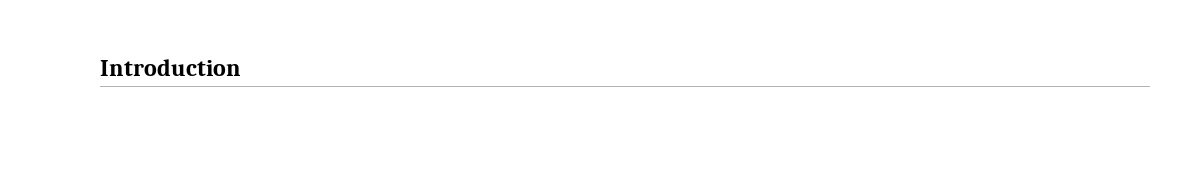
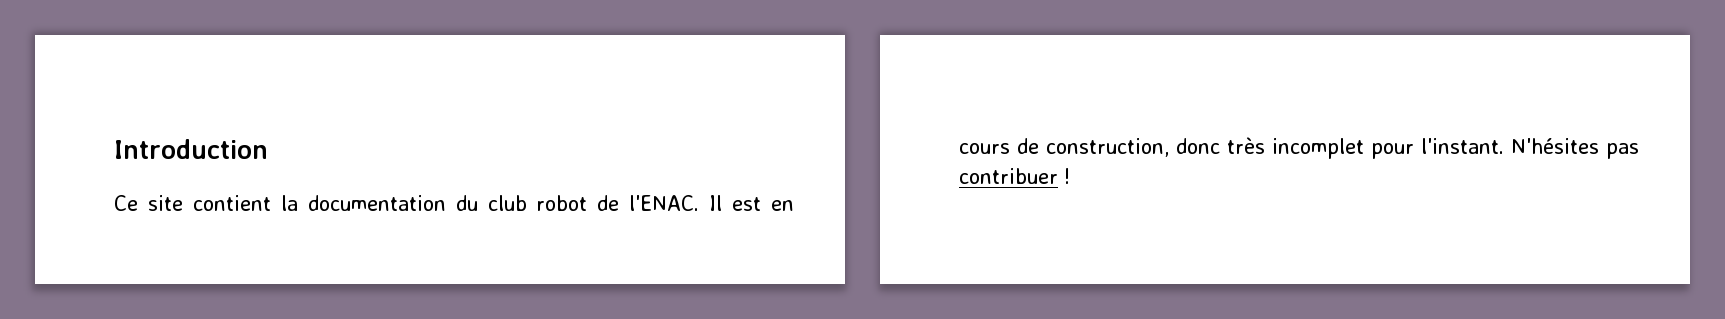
+ Ce site contient la documentation du club robot de l'ENAC. Il est en cours de construction, donc très incomplet pour l'instant. N'hésites pas contribuer !

